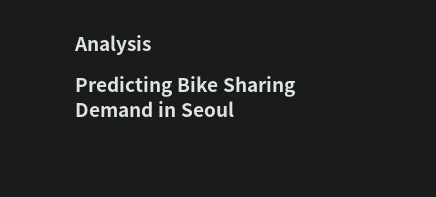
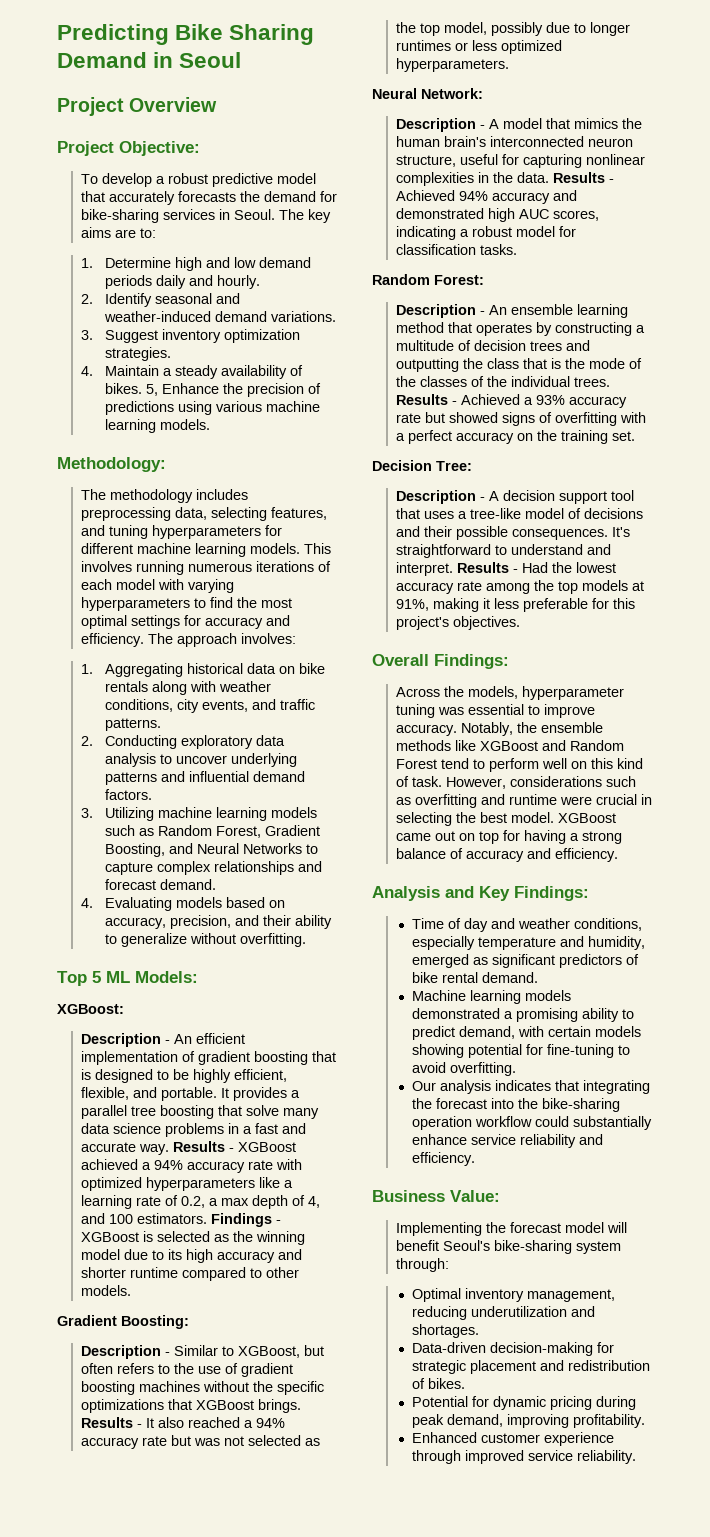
- Analysis
+ Project Overview
+ Project Objective:
+ To develop a robust predictive model that accurately forecasts the demand for bike-sharing services in Seoul. The key aims are to:
+ 1. Determine high and low demand periods daily and hourly.
+ 2. Identify seasonal and weather-induced demand variations.
+ 3. Suggest inventory optimization strategies.
+ 4. Maintain a steady availability of bikes. 5, Enhance the precision of predictions using various machine learning models.
+ Methodology:
+ The methodology includes preprocessing data, selecting features, and tuning hyperparameters for different machine learning models. This involves running numerous iterations of each model with varying hyperparameters to find the most optimal settings for accuracy and efficiency. The approach involves:
+ 1. Aggregating historical data on bike rentals along with weather conditions, city events, and traffic patterns.
+ 2. Conducting exploratory data analysis to uncover underlying patterns and influential demand factors.
+ 3. Utilizing machine learning models such as Random Forest, Gradient Boosting, and Neural Networks to capture complex relationships and forecast demand.
+ 4. Evaluating models based on accuracy, precision, and their ability to generalize without overfitting.
+ Top 5 ML Models:
+ XGBoost:
+ Description - An efficient implementation of gradient boosting that is designed to be highly efficient, flexible, and portable. It provides a parallel tree boosting that solve many data science problems in a fast and accurate way. Results - XGBoost achieved a 94% accuracy rate with optimized hyperparameters like a learning rate of 0.2, a max depth of 4, and 100 estimators. Findings - XGBoost is selected as the winning model due to its high accuracy and shorter runtime compared to other models.
+ Gradient Boosting:
+ Description - Similar to XGBoost, but often refers to the use of gradient boosting machines without the specific optimizations that XGBoost brings. Results - It also reached a 94% accuracy rate but was not selected as the top model, possibly due to longer runtimes or less optimized hyperparameters.
+ Neural Network:
+ Description - A model that mimics the human brain's interconnected neuron structure, useful for capturing nonlinear complexities in the data. Results - Achieved 94% accuracy and demonstrated high AUC scores, indicating a robust model for classification tasks.
+ Random Forest:
+ Description - An ensemble learning method that operates by constructing a multitude of decision trees and outputting the class that is the mode of the classes of the individual trees. Results - Achieved a 93% accuracy rate but showed signs of overfitting with a perfect accuracy on the training set.
+ Decision Tree:
+ Description - A decision support tool that uses a tree-like model of decisions and their possible consequences. It's straightforward to understand and interpret. Results - Had the lowest accuracy rate among the top models at 91%, making it less preferable for this project's objectives.
+ Overall Findings:
+ Across the models, hyperparameter tuning was essential to improve accuracy. Notably, the ensemble methods like XGBoost and Random Forest tend to perform well on this kind of task. However, considerations such as overfitting and runtime were crucial in selecting the best model. XGBoost came out on top for having a strong balance of accuracy and efficiency.
+ Analysis and Key Findings:
+ Time of day and weather conditions, especially temperature and humidity, emerged as significant predictors of bike rental demand.
+ Machine learning models demonstrated a promising ability to predict demand, with certain models showing potential for fine-tuning to avoid overfitting.
+ Our analysis indicates that integrating the forecast into the bike-sharing operation workflow could substantially enhance service reliability and efficiency.
+ Business Value:
+ Implementing the forecast model will benefit Seoul's bike-sharing system through:
+ Optimal inventory management, reducing underutilization and shortages.
+ Data-driven decision-making for strategic placement and redistribution of bikes.
+ Potential for dynamic pricing during peak demand, improving profitability.
+ Enhanced customer experience through improved service reliability.

